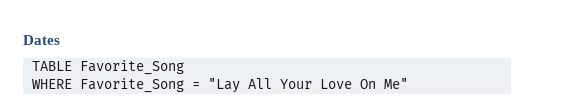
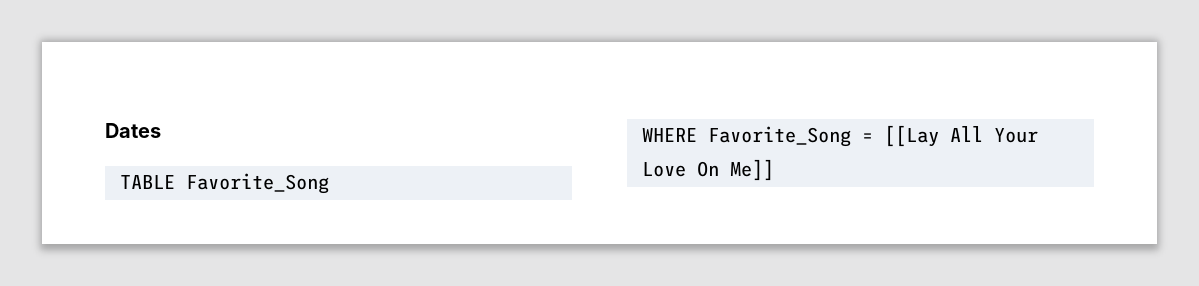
- WHERE Favorite_Song = "Lay All Your Love On Me"
+ WHERE Favorite_Song = [[Lay All Your Love On Me]]

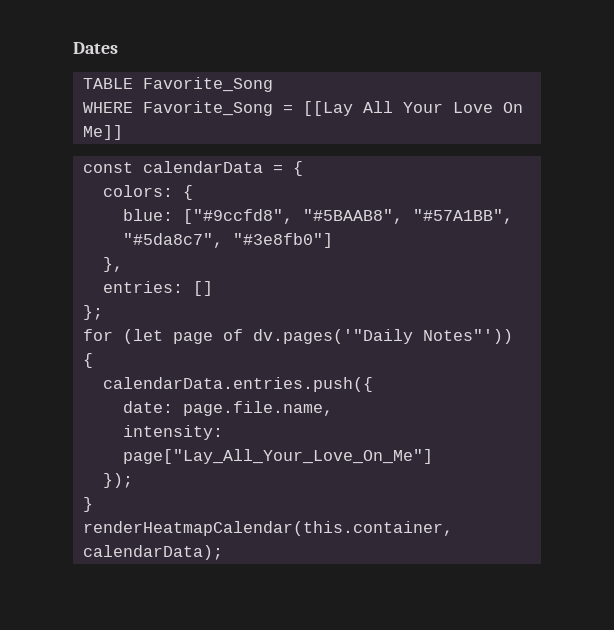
+ const calendarData = {
+ colors: {
+ blue: ["#9ccfd8", "#5BAAB8", "#57A1BB", "#5da8c7", "#3e8fb0"]
+ },
+ entries: []
+ };
+ for (let page of dv.pages('"Daily Notes"')) {
+ calendarData.entries.push({
+ date: page.file.name,
+ intensity: page["Lay_All_Your_Love_On_Me"]
+ });
+ }
+ renderHeatmapCalendar(this.container, calendarData);

